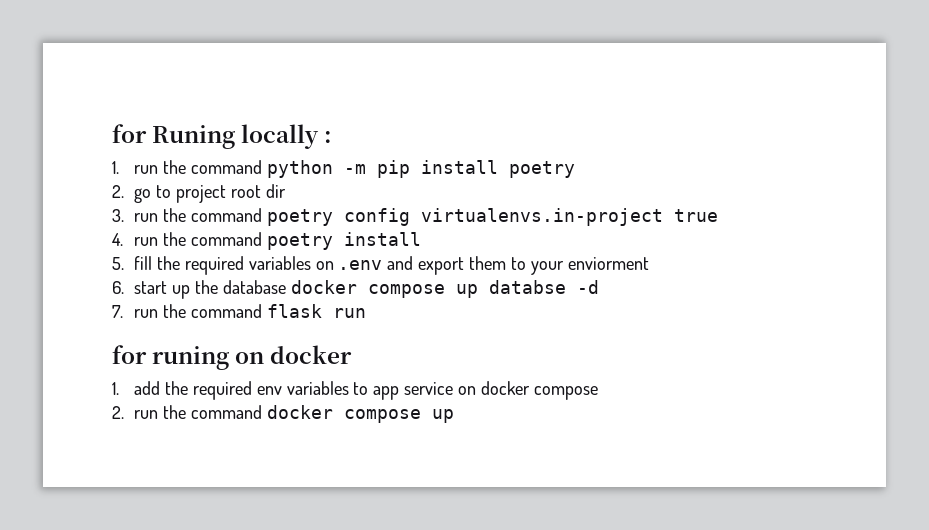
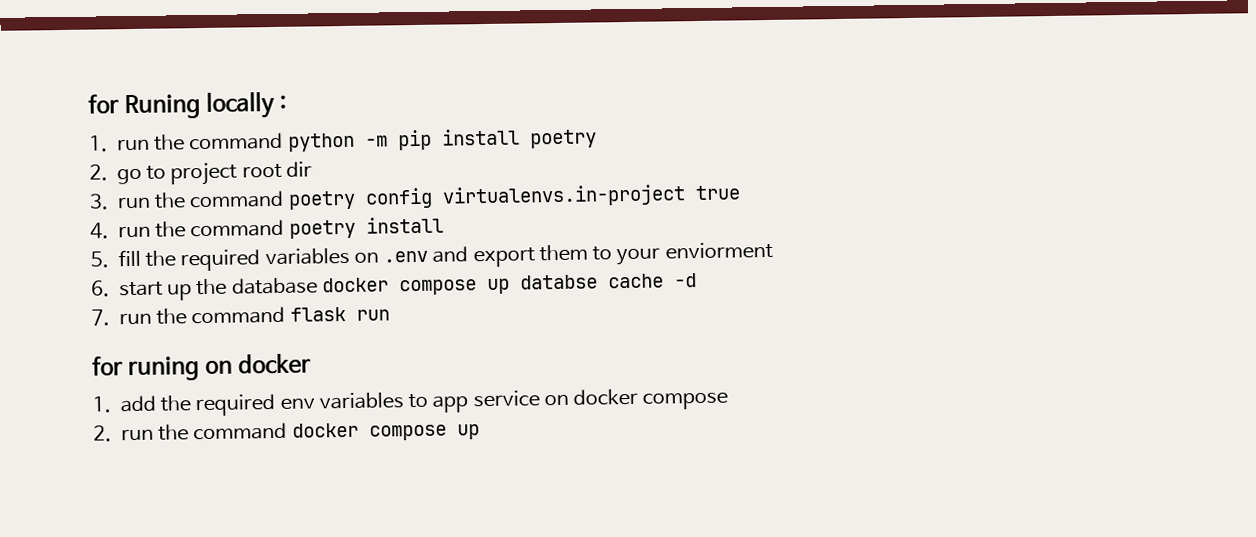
- 6. start up the database docker compose up databse -d
+ 6. start up the database docker compose up databse cache -d

